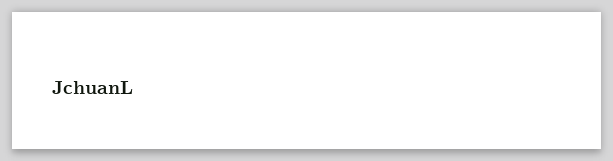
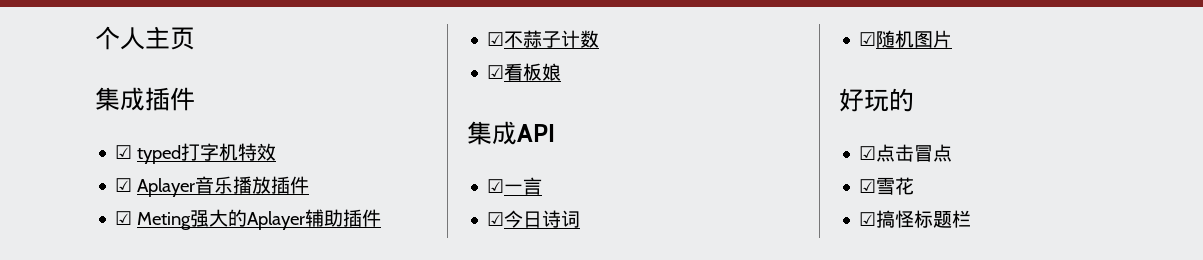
- JchuanL
+ 个人主页
+ 集成插件
+ ☑ typed打字机特效
+ ☑ Aplayer音乐播放插件
+ ☑ Meting强大的Aplayer辅助插件
+ ☑不蒜子计数
+ ☑看板娘
+ 集成API
+ ☑一言
+ ☑今日诗词
+ ☑随机图片
+ 好玩的
+ ☑点击冒点
+ ☑雪花
+ ☑搞怪标题栏

